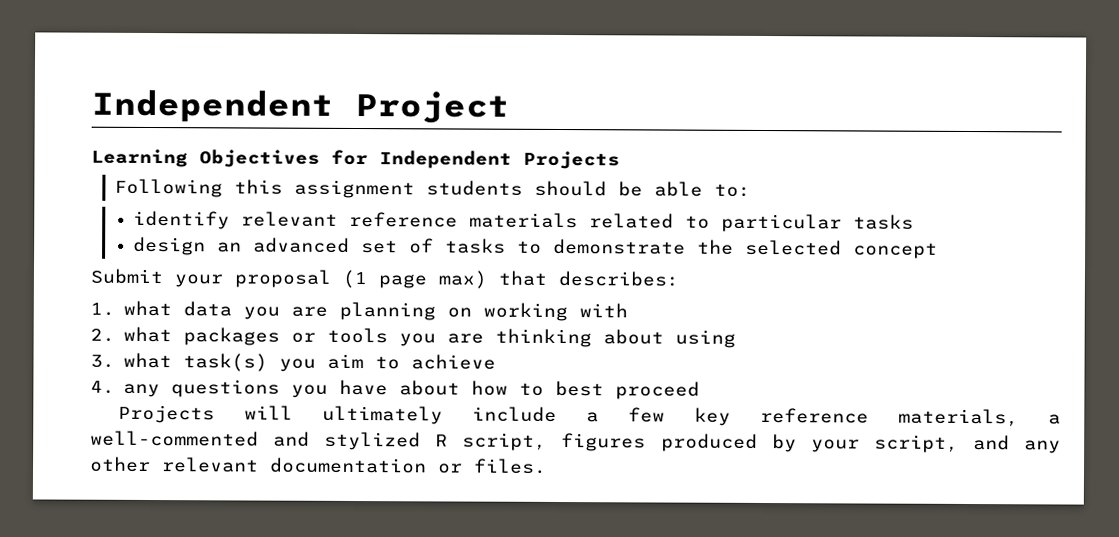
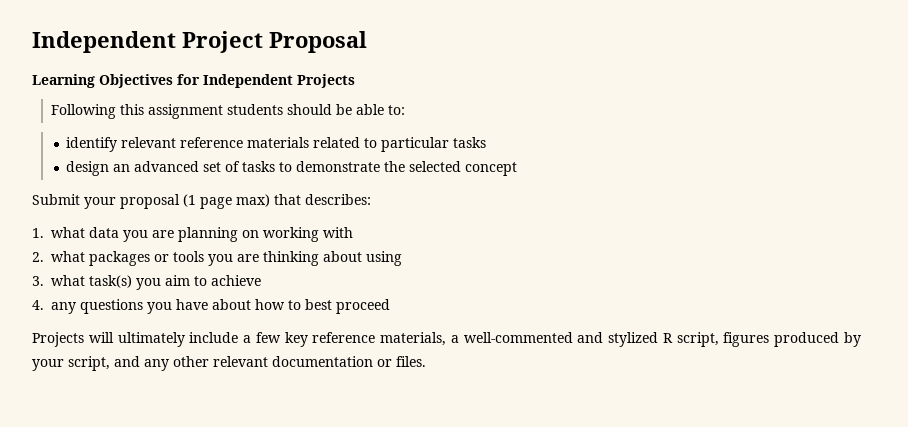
- Independent Project
+ Independent Project Proposal

